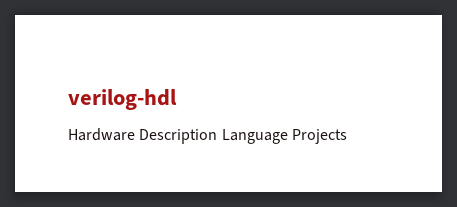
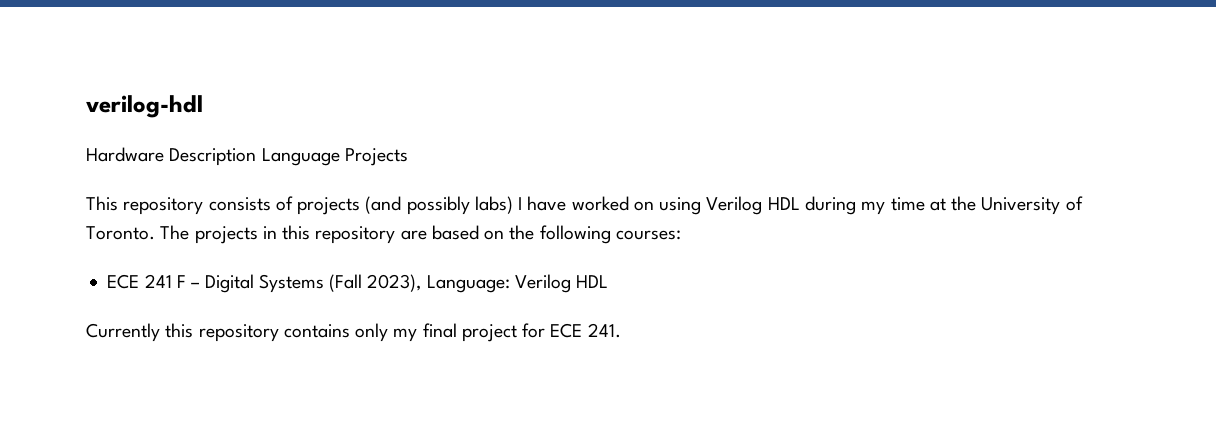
+ This repository consists of projects (and possibly labs) I have worked on using Verilog HDL during my time at the University of Toronto. The projects in this repository are based on the following courses:
+ ECE 241 F – Digital Systems (Fall 2023), Language: Verilog HDL
+ Currently this repository contains only my final project for ECE 241.

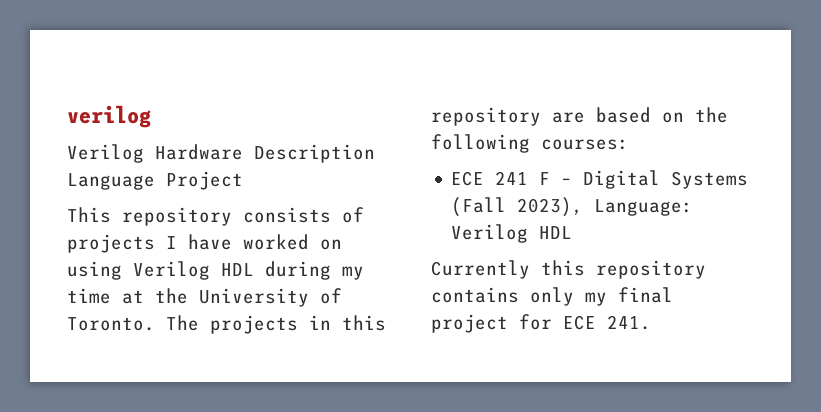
- verilog-hdl
- Hardware Description Language Projects
+ verilog
+ Verilog Hardware Description Language Project
- This repository consists of projects (and possibly labs) I have worked on using Verilog HDL during my time at the University of Toronto.
+ This repository consists of projects I have worked on using Verilog HDL during my time at the University of Toronto.

